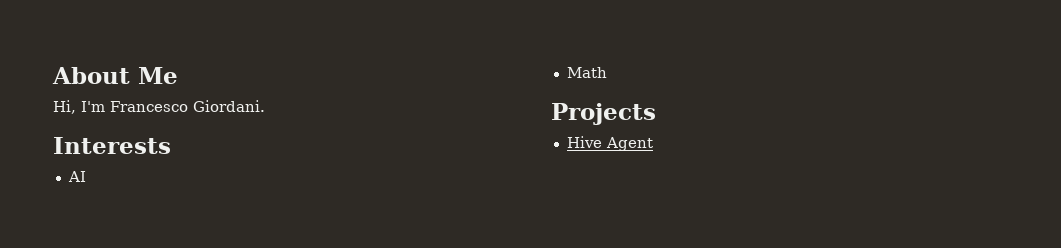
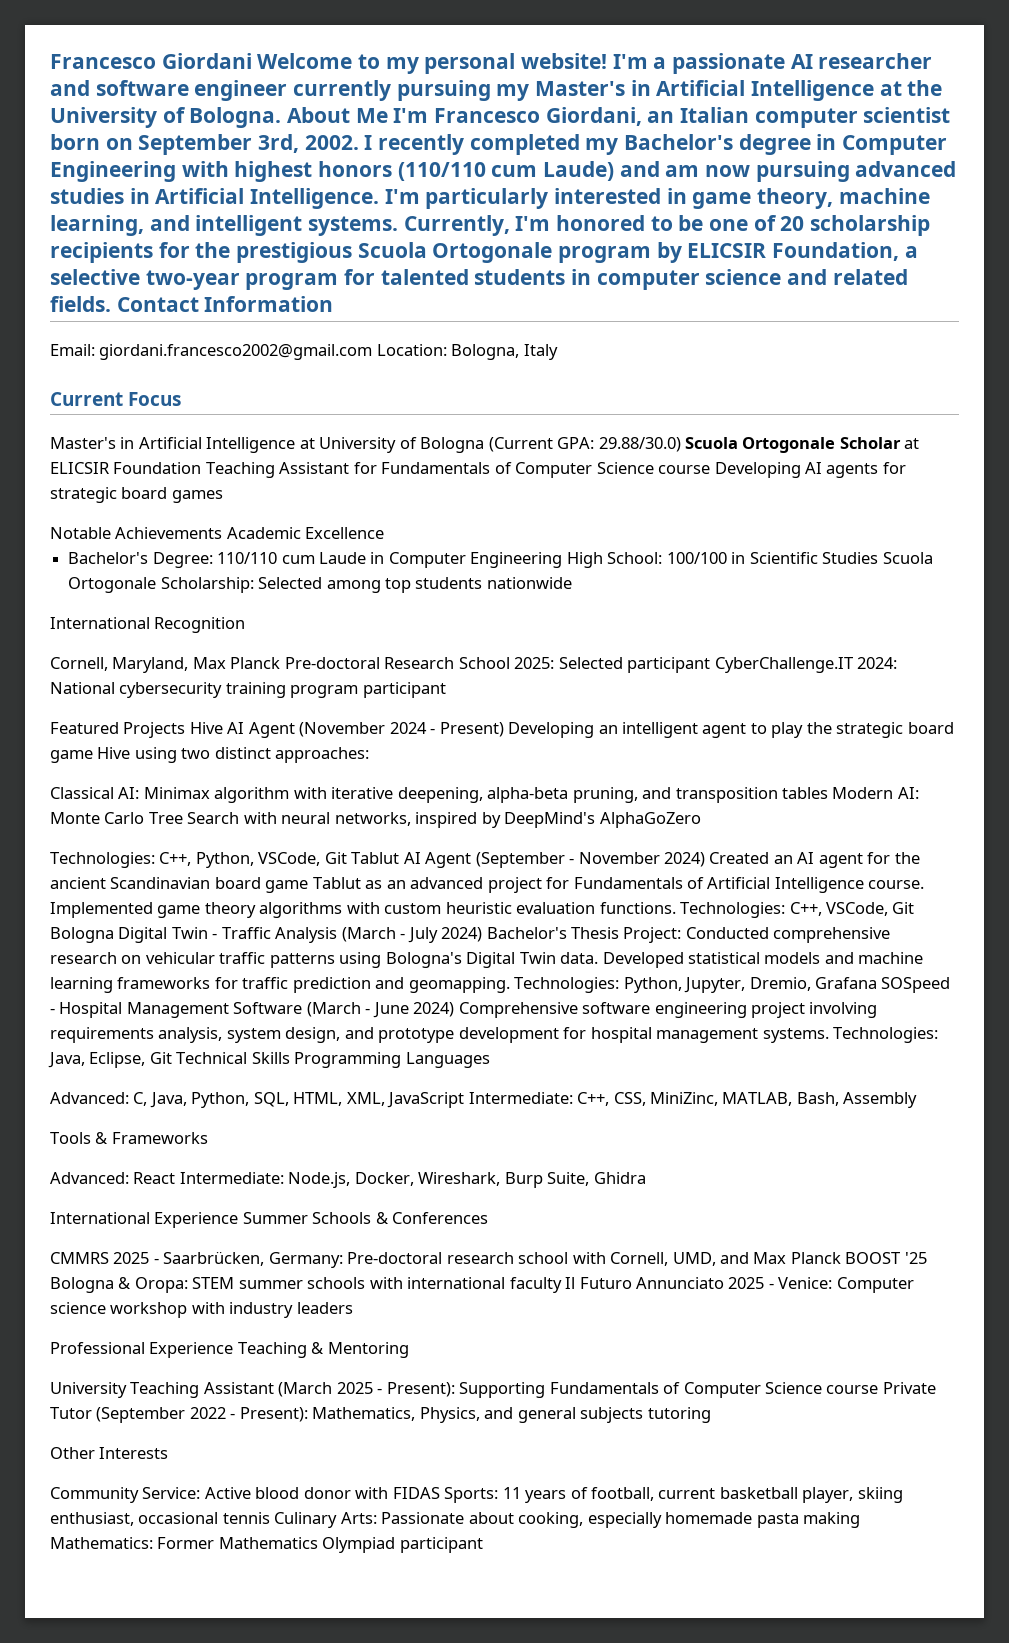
+ Francesco Giordani Welcome to my personal website! I'm a passionate AI researcher and software engineer currently pursuing my Master's in Artificial Intelligence at the University of Bologna.
- About Me
- Hi, I'm Francesco Giordani.
- Interests
- AI
- Math
- Projects
- Hive Agent
+ About Me I'm Francesco Giordani, an Italian computer scientist born on September 3rd, 2002. I recently completed my Bachelor's degree in Computer Engineering with highest honors (110/110 cum Laude) and am now pursuing advanced studies in Artificial Intelligence. I'm particularly interested in game theory, machine learning, and intelligent systems. Currently, I'm honored to be one of 20 scholarship recipients for the prestigious Scuola Ortogonale program by ELICSIR Foundation, a selective two-year program for talented students in computer science and related fields. Contact Information
+ Email: giordani.francesco2002@gmail.com Location: Bologna, Italy
+ Current Focus
+ Master's in Artificial Intelligence at University of Bologna (Current GPA: 29.88/30.0) Scuola Ortogonale Scholar at ELICSIR Foundation Teaching Assistant for Fundamentals of Computer Science course Developing AI agents for strategic board games
+ Notable Achievements Academic Excellence
+ Bachelor's Degree: 110/110 cum Laude in Computer Engineering High School: 100/100 in Scientific Studies Scuola Ortogonale Scholarship: Selected among top students nationwide
+ International Recognition
+ Cornell, Maryland, Max Planck Pre-doctoral Research School 2025: Selected participant CyberChallenge.IT 2024: National cybersecurity training program participant
+ Featured Projects Hive AI Agent (November 2024 - Present) Developing an intelligent agent to play the strategic board game Hive using two distinct approaches:
+ Classical AI: Minimax algorithm with iterative deepening, alpha-beta pruning, and transposition tables Modern AI: Monte Carlo Tree Search with neural networks, inspired by DeepMind's AlphaGoZero
+ Technologies: C++, Python, VSCode, Git Tablut AI Agent (September - November 2024) Created an AI agent for the ancient Scandinavian board game Tablut as an advanced project for Fundamentals of Artificial Intelligence course. Implemented game theory algorithms with custom heuristic evaluation functions. Technologies: C++, VSCode, Git Bologna Digital Twin - Traffic Analysis (March - July 2024) Bachelor's Thesis Project: Conducted comprehensive research on vehicular traffic patterns using Bologna's Digital Twin data. Developed statistical models and machine learning frameworks for traffic prediction and geomapping. Technologies: Python, Jupyter, Dremio, Grafana SOSpeed - Hospital Management Software (March - June 2024) Comprehensive software engineering project involving requirements analysis, system design, and prototype development for hospital management systems. Technologies: Java, Eclipse, Git Technical Skills Programming Languages
+ Advanced: C, Java, Python, SQL, HTML, XML, JavaScript Intermediate: C++, CSS, MiniZinc, MATLAB, Bash, Assembly
+ Tools & Frameworks
+ Advanced: React Intermediate: Node.js, Docker, Wireshark, Burp Suite, Ghidra
+ International Experience Summer Schools & Conferences
+ CMMRS 2025 - Saarbrücken, Germany: Pre-doctoral research school with Cornell, UMD, and Max Planck BOOST '25 Bologna & Oropa: STEM summer schools with international faculty Il Futuro Annunciato 2025 - Venice: Computer science workshop with industry leaders
+ Professional Experience Teaching & Mentoring
+ University Teaching Assistant (March 2025 - Present): Supporting Fundamentals of Computer Science course Private Tutor (September 2022 - Present): Mathematics, Physics, and general subjects tutoring
+ Other Interests
+ Community Service: Active blood donor with FIDAS Sports: 11 years of football, current basketball player, skiing enthusiast, occasional tennis Culinary Arts: Passionate about cooking, especially homemade pasta making Mathematics: Former Mathematics Olympiad participant

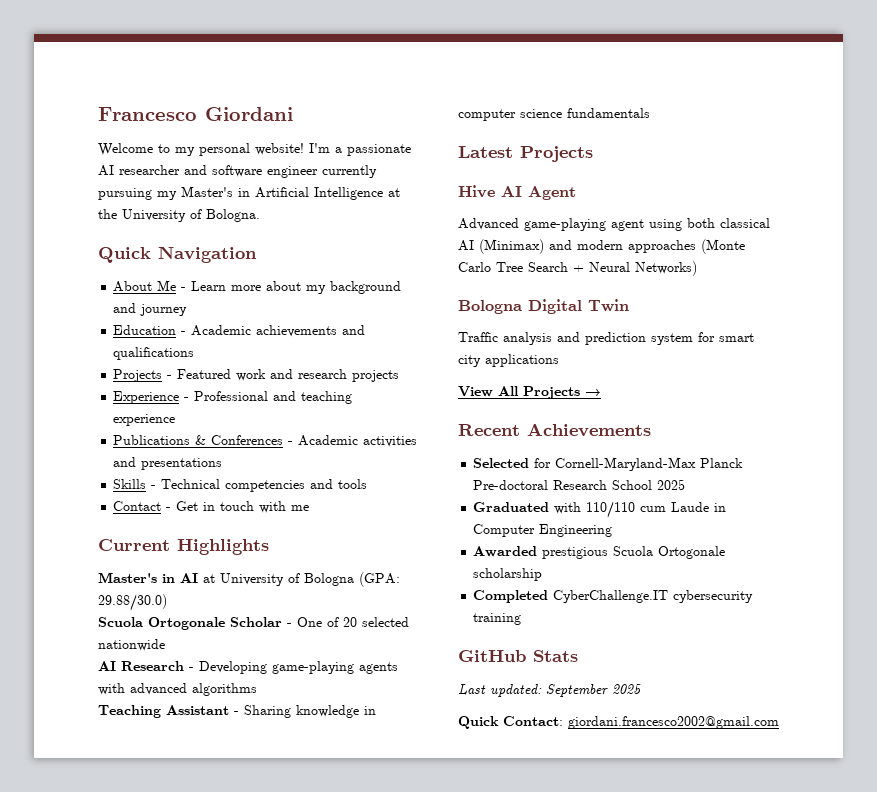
- Francesco Giordani Welcome to my personal website!
+ Francesco Giordani
+ Welcome to my personal website!
- I'm a passionate AI researcher and software engineer currently pursuing my Master's in Artificial Intelligence at the University of Bologna. About Me I'm Francesco Giordani, an Italian computer scientist born on September 3rd, 2002. I recently completed my Bachelor's degree in Computer Engineering with highest honors (110/110 cum Laude) and am now pursuing advanced studies in Artificial Intelligence. I'm particularly interested in game theory, machine learning, and intelligent systems. Currently, I'm honored to be one of 20 scholarship recipients for the prestigious Scuola Ortogonale program by ELICSIR Foundation, a selective two-year program for talented students in computer science and related fields. Contact Information
- Email: giordani.francesco2002@gmail.com Location: Bologna, Italy
+ I'm a passionate AI researcher and software engineer currently pursuing my Master's in Artificial Intelligence at the University of Bologna.
+ Quick Navigation
+ About Me - Learn more about my background and journey
+ Education - Academic achievements and qualifications
+ Projects - Featured work and research projects
+ Experience - Professional and teaching experience
+ Publications & Conferences - Academic activities and presentations
+ Skills - Technical competencies and tools
+ Contact - Get in touch with me
- Current Focus
- Master's in Artificial Intelligence at University of Bologna (Current GPA: 29.88/30.0) Scuola Ortogonale Scholar at ELICSIR Foundation Teaching Assistant for Fundamentals of Computer Science course Developing AI agents for strategic board games
- Notable Achievements Academic Excellence
- Bachelor's Degree: 110/110 cum Laude in Computer Engineering High School: 100/100 in Scientific Studies Scuola Ortogonale Scholarship: Selected among top students nationwide
- International Recognition
- Cornell, Maryland, Max Planck Pre-doctoral Research School 2025: Selected participant CyberChallenge.IT 2024: National cybersecurity training program participant
- Featured Projects Hive AI Agent (November 2024 - Present) Developing an intelligent agent to play the strategic board game Hive using two distinct approaches:
- Classical AI: Minimax algorithm with iterative deepening, alpha-beta pruning, and transposition tables Modern AI: Monte Carlo Tree Search with neural networks, inspired by DeepMind's AlphaGoZero
- Technologies: C++, Python, VSCode, Git Tablut AI Agent (September - November 2024) Created an AI agent for the ancient Scandinavian board game Tablut as an advanced project for Fundamentals of Artificial Intelligence course. Implemented game theory algorithms with custom heuristic evaluation functions. Technologies: C++, VSCode, Git Bologna Digital Twin - Traffic Analysis (March - July 2024) Bachelor's Thesis Project: Conducted comprehensive research on vehicular traffic patterns using Bologna's Digital Twin data. Developed statistical models and machine learning frameworks for traffic prediction and geomapping. Technologies: Python, Jupyter, Dremio, Grafana SOSpeed - Hospital Management Software (March - June 2024) Comprehensive software engineering project involving requirements analysis, system design, and prototype development for hospital management systems. Technologies: Java, Eclipse, Git Technical Skills Programming Languages
- Advanced: C, Java, Python, SQL, HTML, XML, JavaScript Intermediate: C++, CSS, MiniZinc, MATLAB, Bash, Assembly
- Tools & Frameworks
- Advanced: React Intermediate: Node.js, Docker, Wireshark, Burp Suite, Ghidra
- International Experience Summer Schools & Conferences
- CMMRS 2025 - Saarbrücken, Germany: Pre-doctoral research school with Cornell, UMD, and Max Planck BOOST '25 Bologna & Oropa: STEM summer schools with international faculty Il Futuro Annunciato 2025 - Venice: Computer science workshop with industry leaders
- Professional Experience Teaching & Mentoring
- University Teaching Assistant (March 2025 - Present): Supporting Fundamentals of Computer Science course Private Tutor (September 2022 - Present): Mathematics, Physics, and general subjects tutoring
- Other Interests
- Community Service: Active blood donor with FIDAS Sports: 11 years of football, current basketball player, skiing enthusiast, occasional tennis Culinary Arts: Passionate about cooking, especially homemade pasta making Mathematics: Former Mathematics Olympiad participant
+ Current Highlights
+ Master's in AI at University of Bologna (GPA: 29.88/30.0)
+ Scuola Ortogonale Scholar - One of 20 selected nationwide
+ AI Research - Developing game-playing agents with advanced algorithms
+ Teaching Assistant - Sharing knowledge in computer science fundamentals
+ Latest Projects
+ Hive AI Agent
+ Advanced game-playing agent using both classical AI (Minimax) and modern approaches (Monte Carlo Tree Search + Neural Networks)
+ Bologna Digital Twin
+ Traffic analysis and prediction system for smart city applications
+ View All Projects →
+ Recent Achievements
+ Selected for Cornell-Maryland-Max Planck Pre-doctoral Research School 2025
+ Graduated with 110/110 cum Laude in Computer Engineering
+ Awarded prestigious Scuola Ortogonale scholarship
+ Completed CyberChallenge.IT cybersecurity training
+ GitHub Stats
+ Last updated: September 2025
+ Quick Contact: giordani.francesco2002@gmail.com

